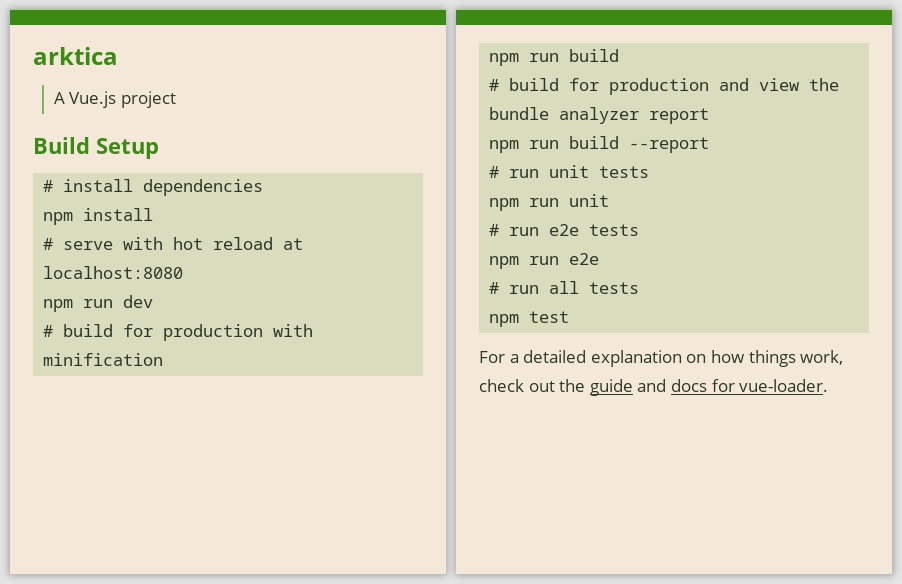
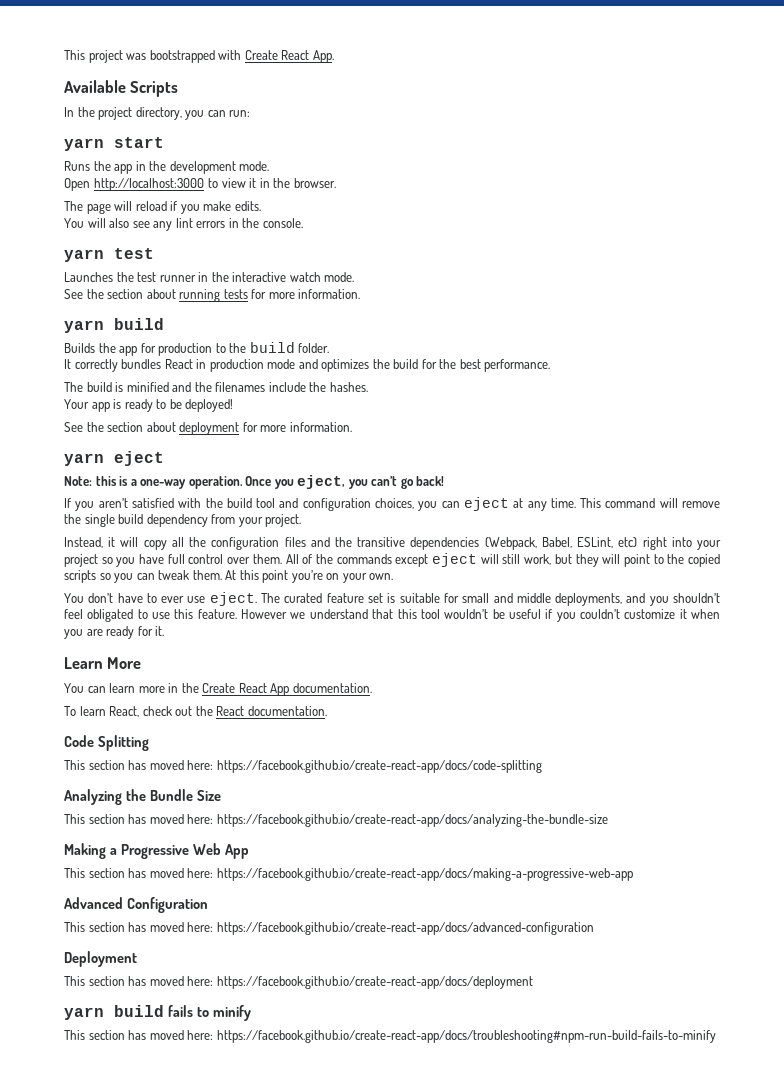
- arktica
- A Vue.js project
- Build Setup
- # install dependencies
- npm install
- # serve with hot reload at localhost:8080
- npm run dev
- # build for production with minification
- npm run build
- # build for production and view the bundle analyzer report
- npm run build --report
- # run unit tests
- npm run unit
- # run e2e tests
- npm run e2e
- # run all tests
- npm test
- For a detailed explanation on how things work, check out the guide and docs for vue-loader.
+ This project was bootstrapped with Create React App.
+ Available Scripts
+ In the project directory, you can run:
+ yarn start
+ Runs the app in the development mode.
+ Open http://localhost:3000 to view it in the browser.
+ The page will reload if you make edits.
+ You will also see any lint errors in the console.
+ yarn test
+ Launches the test runner in the interactive watch mode.
+ See the section about running tests for more information.
+ yarn build
+ Builds the app for production to the build folder.
+ It correctly bundles React in production mode and optimizes the build for the best performance.
+ The build is minified and the filenames include the hashes.
+ Your app is ready to be deployed!
+ See the section about deployment for more information.
+ yarn eject
+ Note: this is a one-way operation. Once you eject, you can’t go back!
+ If you aren’t satisfied with the build tool and configuration choices, you can eject at any time. This command will remove the single build dependency from your project.
+ Instead, it will copy all the configuration files and the transitive dependencies (Webpack, Babel, ESLint, etc) right into your project so you have full control over them. All of the commands except eject will still work, but they will point to the copied scripts so you can tweak them. At this point you’re on your own.
+ You don’t have to ever use eject. The curated feature set is suitable for small and middle deployments, and you shouldn’t feel obligated to use this feature. However we understand that this tool wouldn’t be useful if you couldn’t customize it when you are ready for it.
+ Learn More
+ You can learn more in the Create React App documentation.
+ To learn React, check out the React documentation.
+ Code Splitting
+ This section has moved here: https://facebook.github.io/create-react-app/docs/code-splitting
+ Analyzing the Bundle Size
+ This section has moved here: https://facebook.github.io/create-react-app/docs/analyzing-the-bundle-size
+ Making a Progressive Web App
+ This section has moved here: https://facebook.github.io/create-react-app/docs/making-a-progressive-web-app
+ Advanced Configuration
+ This section has moved here: https://facebook.github.io/create-react-app/docs/advanced-configuration
+ Deployment
+ This section has moved here: https://facebook.github.io/create-react-app/docs/deployment
+ yarn build fails to minify
+ This section has moved here: https://facebook.github.io/create-react-app/docs/troubleshooting#npm-run-build-fails-to-minify

